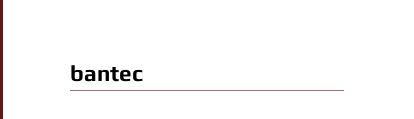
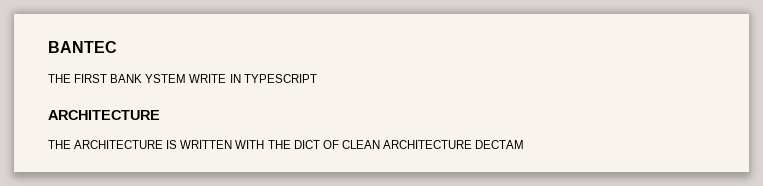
- bantec
+ BANTEC
+ THE FIRST BANK YSTEM WRITE IN TYPESCRIPT
+ ARCHITECTURE
+ THE ARCHITECTURE IS WRITTEN WITH THE DICT OF CLEAN ARCHITECTURE DECTAM

